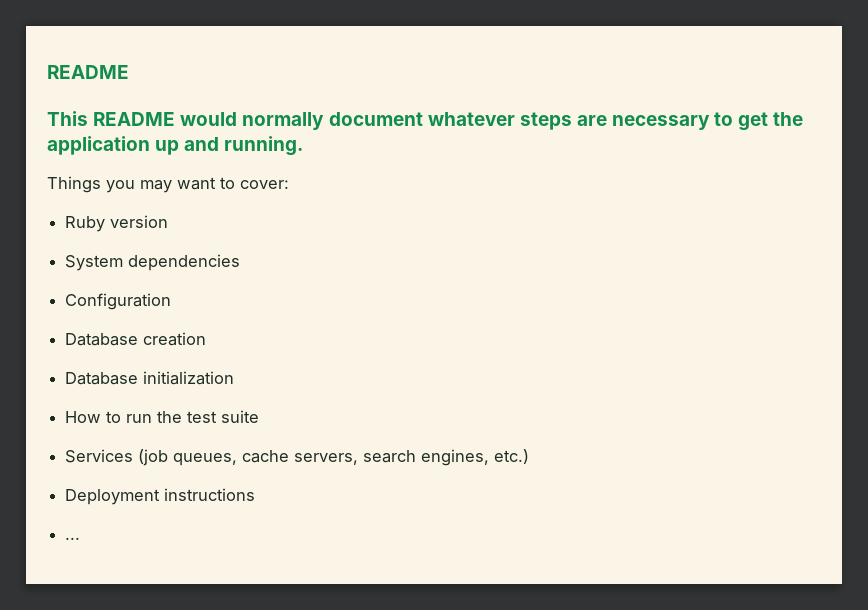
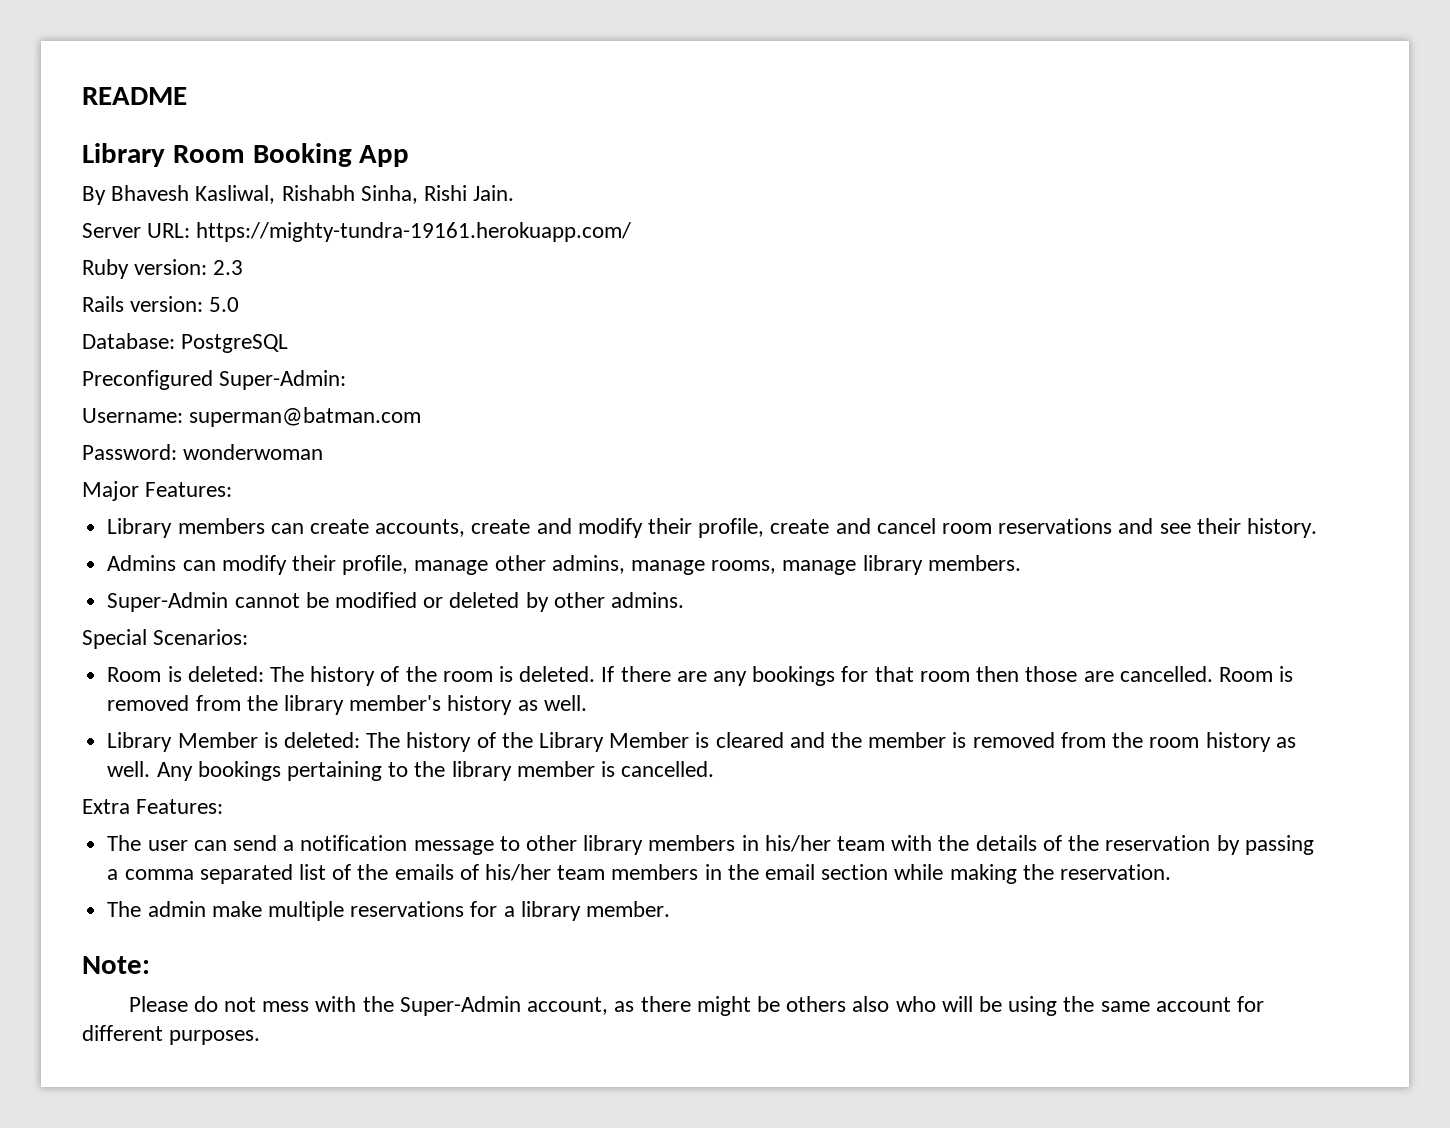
- This README would normally document whatever steps are necessary to get the application up and running.
- Things you may want to cover:
- Ruby version
- System dependencies
- Configuration
- Database creation
- Database initialization
- How to run the test suite
- Services (job queues, cache servers, search engines, etc.)
- Deployment instructions
- ...
+ Library Room Booking App
+ By Bhavesh Kasliwal, Rishabh Sinha, Rishi Jain.
+ Server URL: https://mighty-tundra-19161.herokuapp.com/
+ Ruby version: 2.3
+ Rails version: 5.0
+ Database: PostgreSQL
+ Preconfigured Super-Admin:
+ Username: superman@batman.com
+ Password: wonderwoman
+ Major Features:
+ Library members can create accounts, create and modify their profile, create and cancel room reservations and see their history.
+ Admins can modify their profile, manage other admins, manage rooms, manage library members.
+ Super-Admin cannot be modified or deleted by other admins.
+ Special Scenarios:
+ Room is deleted: The history of the room is deleted. If there are any bookings for that room then those are cancelled. Room is removed from the library member's history as well.
+ Library Member is deleted: The history of the Library Member is cleared and the member is removed from the room history as well. Any bookings pertaining to the library member is cancelled.
+ Extra Features:
+ The user can send a notification message to other library members in his/her team with the details of the reservation by passing a comma separated list of the emails of his/her team members in the email section while making the reservation.
+ The admin make multiple reservations for a library member.
+ Note:
+ Please do not mess with the Super-Admin account, as there might be others also who will be using the same account for different purposes.

